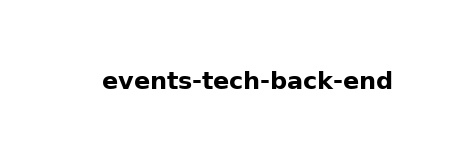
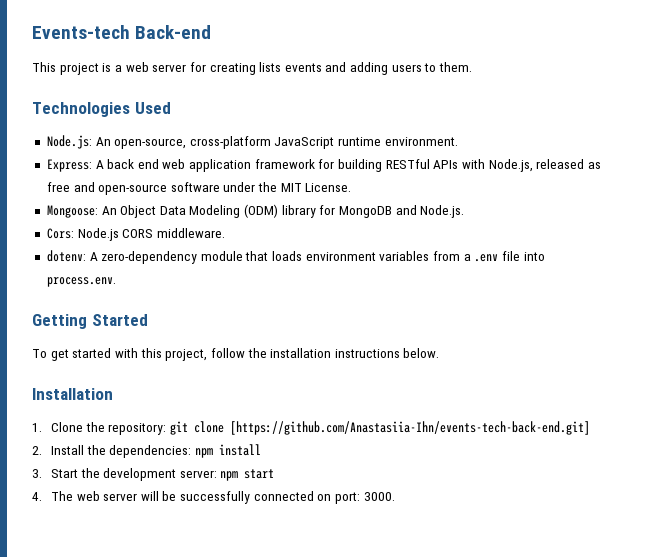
- events-tech-back-end
+ Events-tech Back-end
+ This project is a web server for creating lists events and adding users to them.
+ Technologies Used
+ Node.js: An open-source, cross-platform JavaScript runtime environment.
+ Express: A back end web application framework for building RESTful APIs with Node.js, released as free and open-source software under the MIT License.
+ Mongoose: An Object Data Modeling (ODM) library for MongoDB and Node.js.
+ Cors: Node.js CORS middleware.
+ dotenv: A zero-dependency module that loads environment variables from a .env file into process.env.
+ Getting Started
+ To get started with this project, follow the installation instructions below.
+ Installation
+ 1. Clone the repository: git clone [https://github.com/Anastasiia-Ihn/events-tech-back-end.git]
+ 2. Install the dependencies: npm install
+ 3. Start the development server: npm start
+ 4. The web server will be successfully connected on port: 3000.

